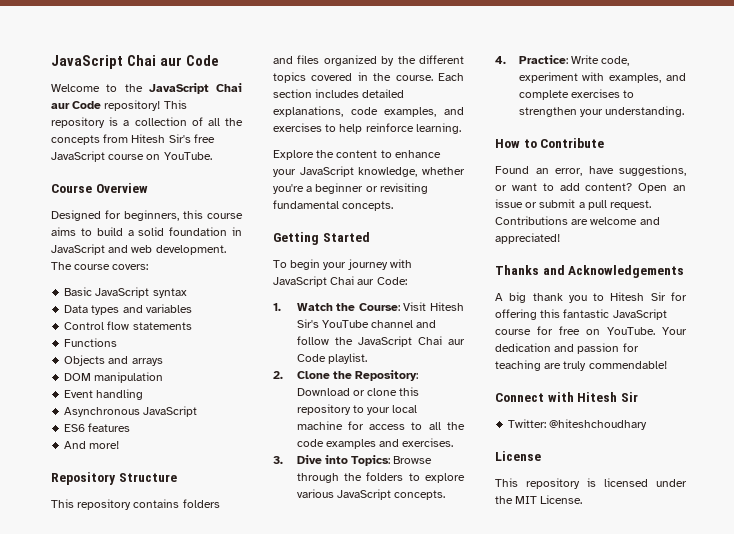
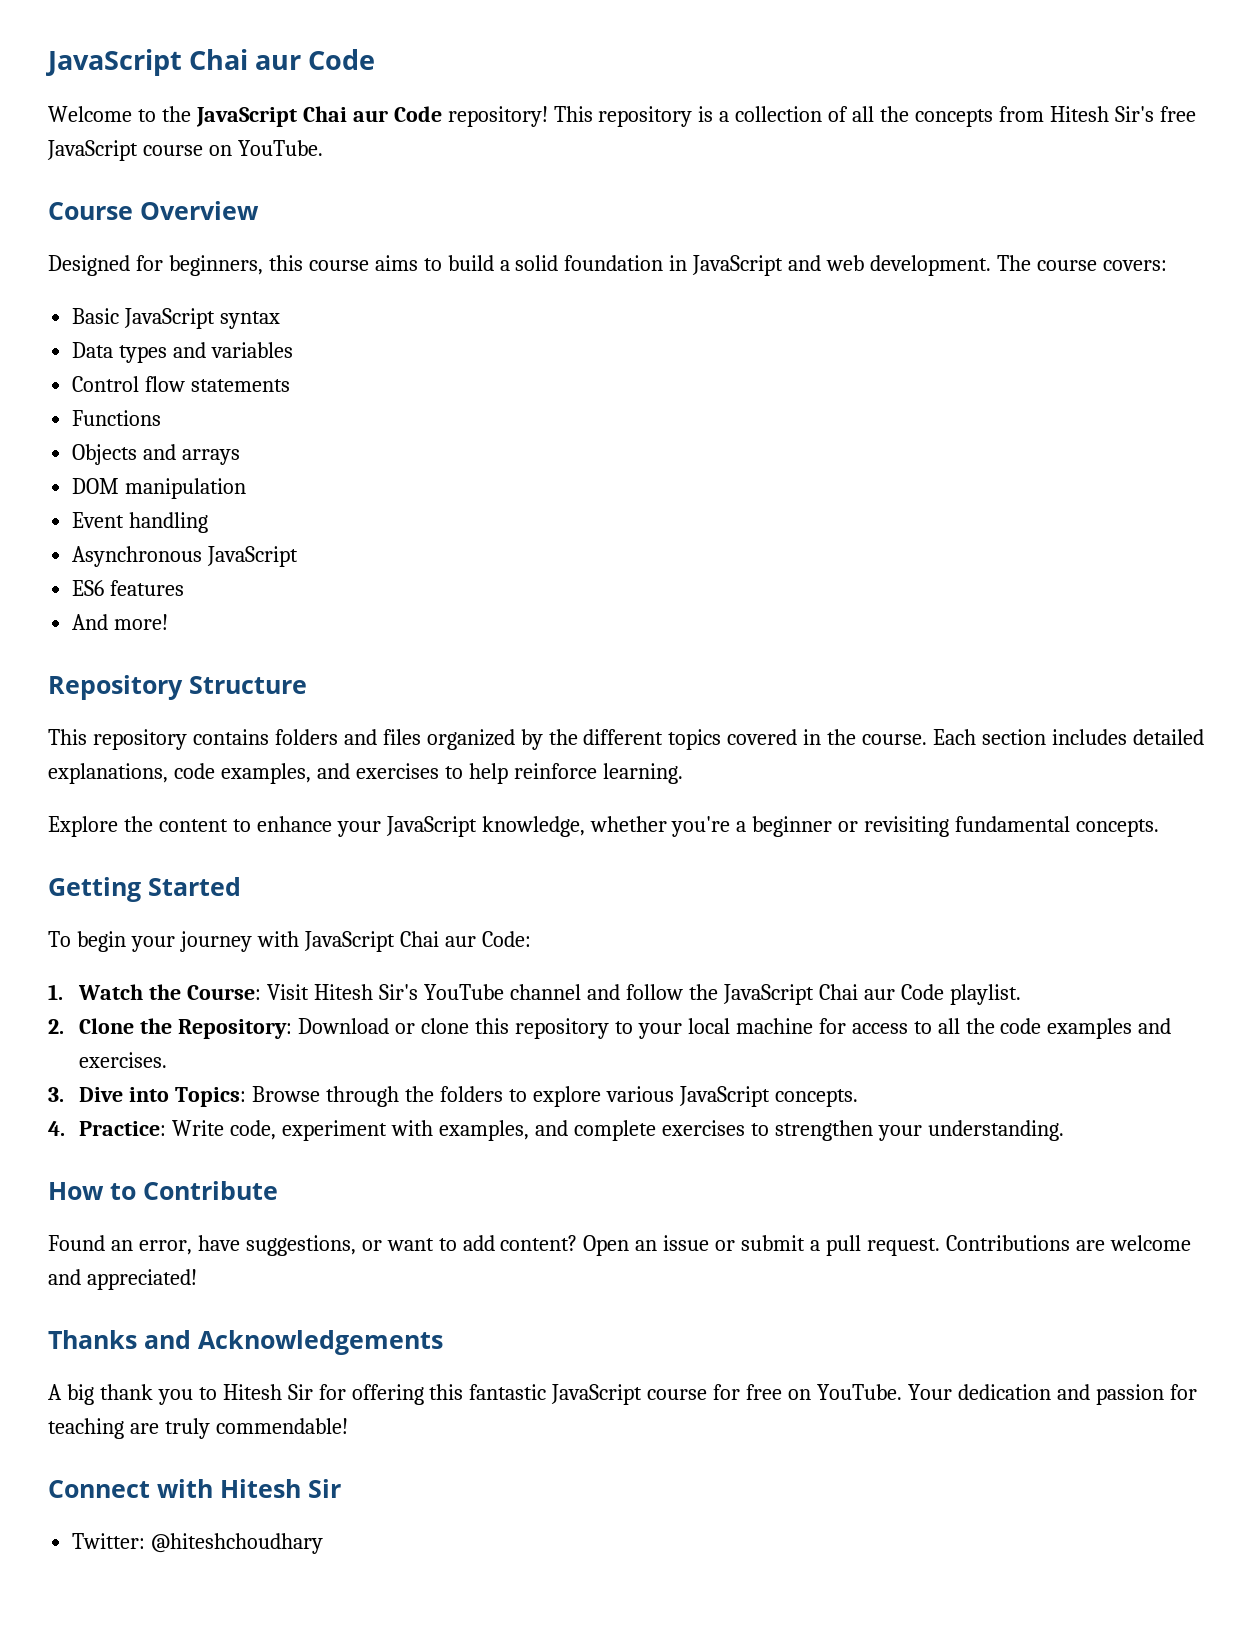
- License
- This repository is licensed under the MIT License.

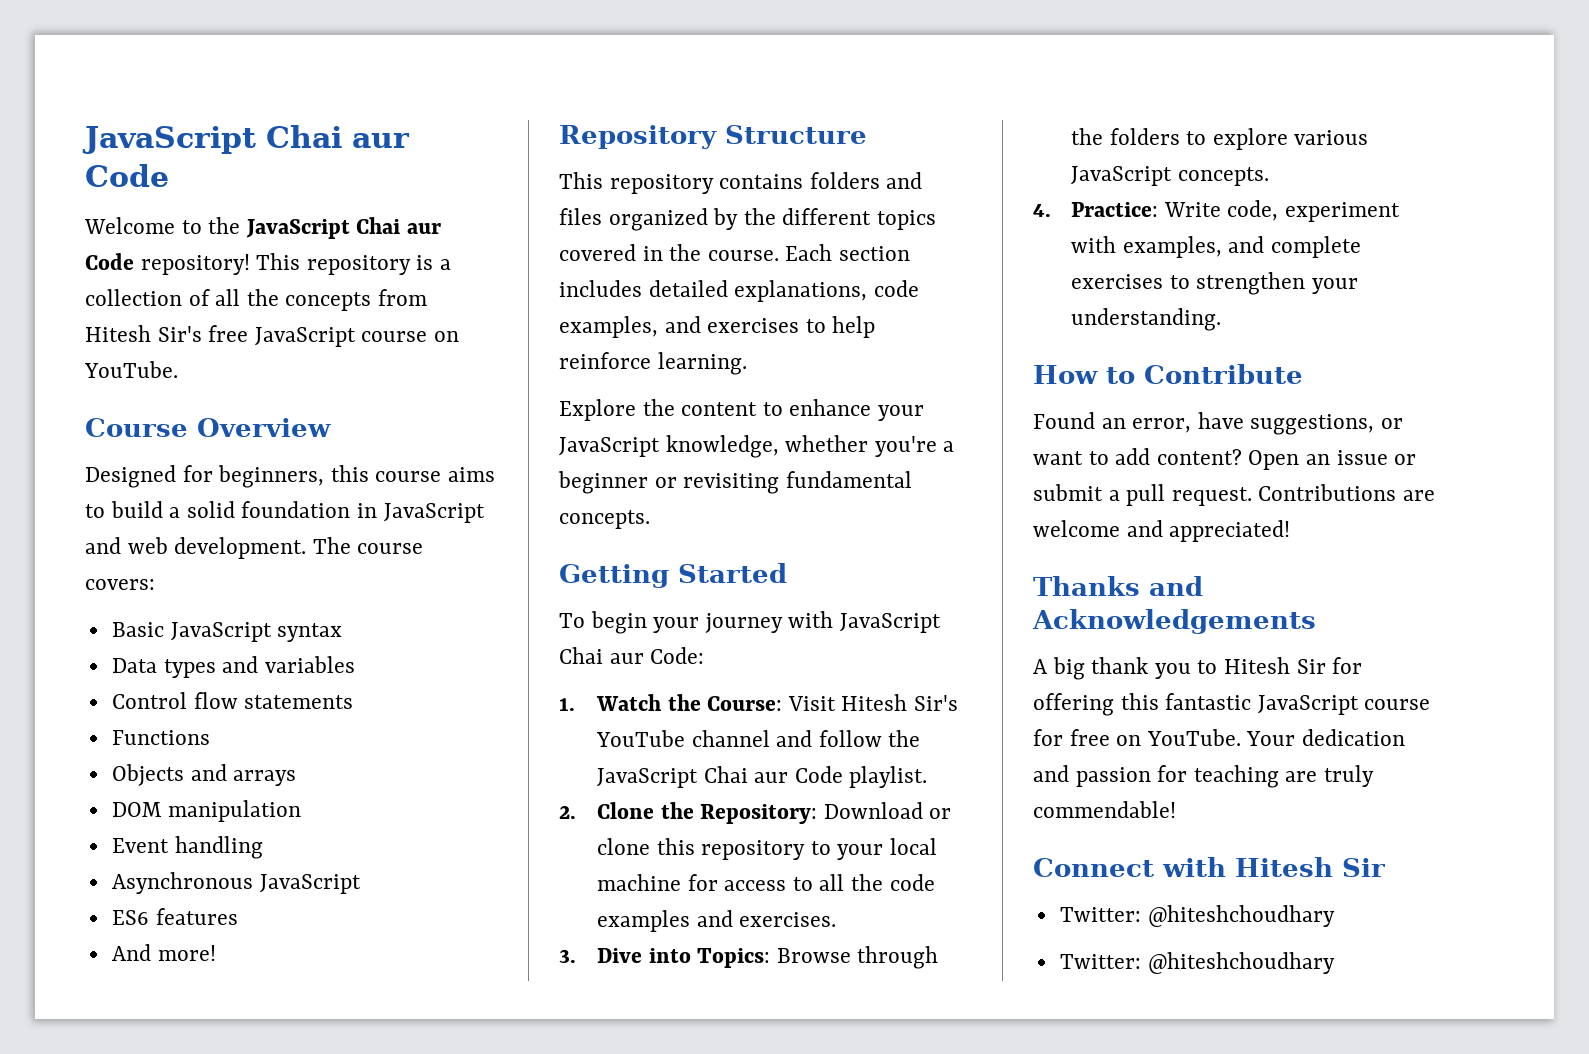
  Connect with Hitesh Sir
+ Twitter: @hiteshchoudhary

